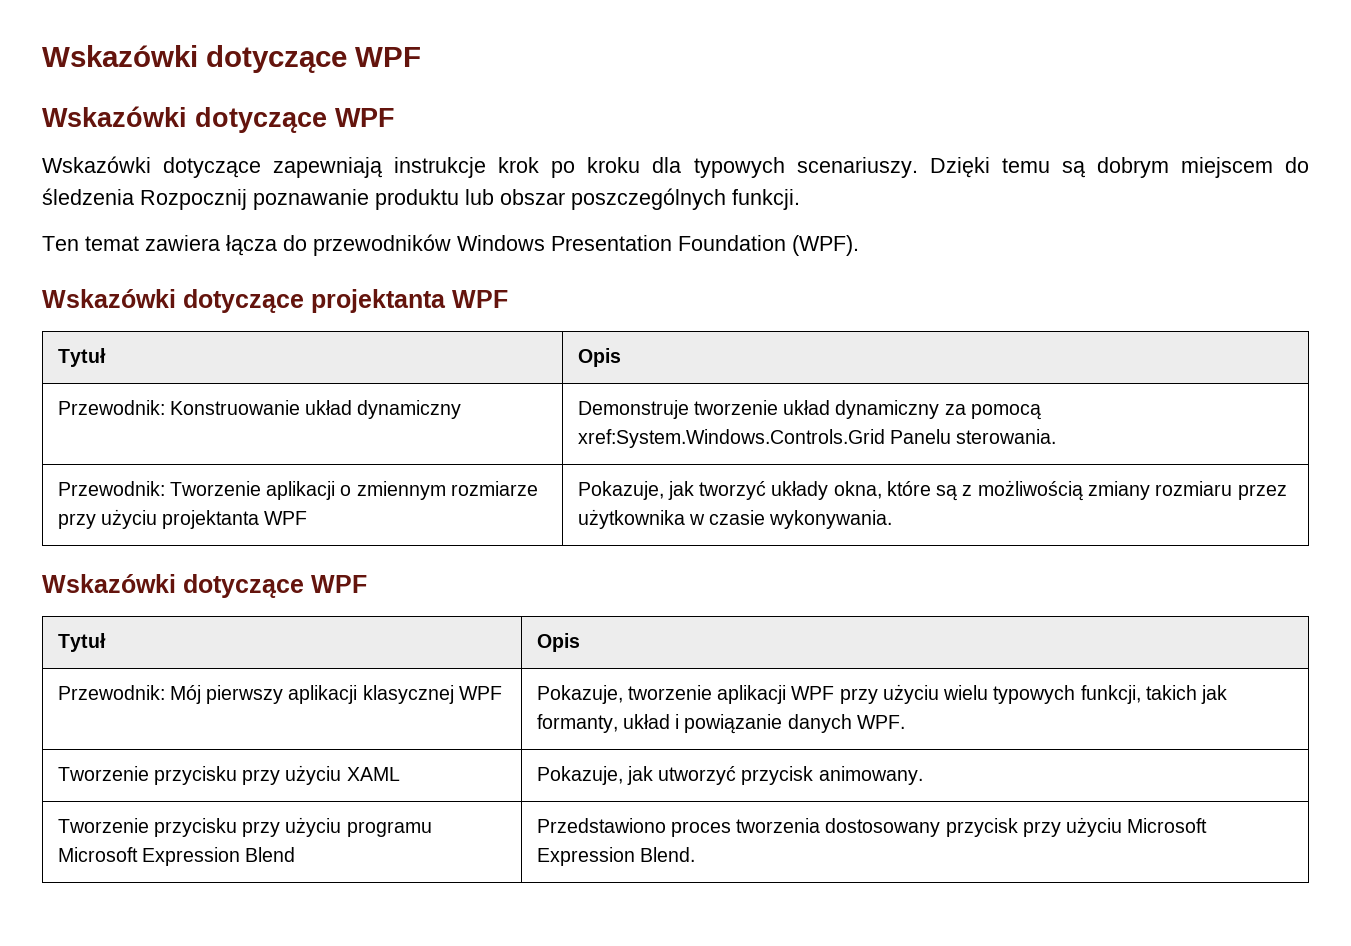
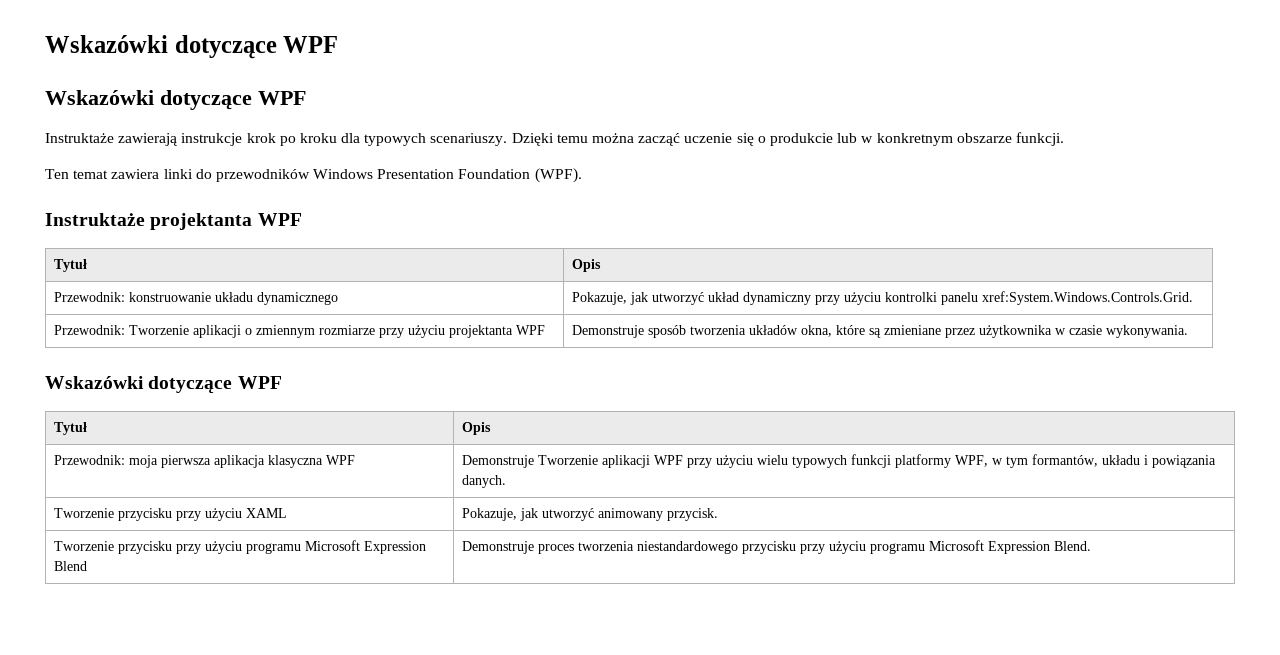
- Wskazówki dotyczące zapewniają instrukcje krok po kroku dla typowych scenariuszy.
+ Instruktaże zawierają instrukcje krok po kroku dla typowych scenariuszy.
- Dzięki temu są dobrym miejscem do śledzenia Rozpocznij poznawanie produktu lub obszar poszczególnych funkcji.
+ Dzięki temu można zacząć uczenie się o produkcie lub w konkretnym obszarze funkcji.
- Ten temat zawiera łącza do przewodników Windows Presentation Foundation (WPF).
+ Ten temat zawiera linki do przewodników Windows Presentation Foundation (WPF).
- Wskazówki dotyczące projektanta WPF
+ Instruktaże projektanta WPF
- Przewodnik: Konstruowanie układ dynamiczny | Demonstruje tworzenie układ dynamiczny za pomocą xref:System.Windows.Controls.Grid Panelu sterowania.
+ Przewodnik: konstruowanie układu dynamicznego | Pokazuje, jak utworzyć układ dynamiczny przy użyciu kontrolki panelu xref:System.Windows.Controls.Grid.
- Przewodnik: Tworzenie aplikacji o zmiennym rozmiarze przy użyciu projektanta WPF | Pokazuje, jak tworzyć układy okna, które są z możliwością zmiany rozmiaru przez użytkownika w czasie wykonywania.
+ Przewodnik: Tworzenie aplikacji o zmiennym rozmiarze przy użyciu projektanta WPF | Demonstruje sposób tworzenia układów okna, które są zmieniane przez użytkownika w czasie wykonywania.
- Przewodnik: Mój pierwszy aplikacji klasycznej WPF | Pokazuje, tworzenie aplikacji WPF przy użyciu wielu typowych funkcji, takich jak formanty, układ i powiązanie danych WPF.
+ Przewodnik: moja pierwsza aplikacja klasyczna WPF | Demonstruje Tworzenie aplikacji WPF przy użyciu wielu typowych funkcji platformy WPF, w tym formantów, układu i powiązania danych.
- Tworzenie przycisku przy użyciu XAML | Pokazuje, jak utworzyć przycisk animowany.
+ Tworzenie przycisku przy użyciu XAML | Pokazuje, jak utworzyć animowany przycisk.
- Tworzenie przycisku przy użyciu programu Microsoft Expression Blend | Przedstawiono proces tworzenia dostosowany przycisk przy użyciu Microsoft Expression Blend.
+ Tworzenie przycisku przy użyciu programu Microsoft Expression Blend | Demonstruje proces tworzenia niestandardowego przycisku przy użyciu programu Microsoft Expression Blend.

